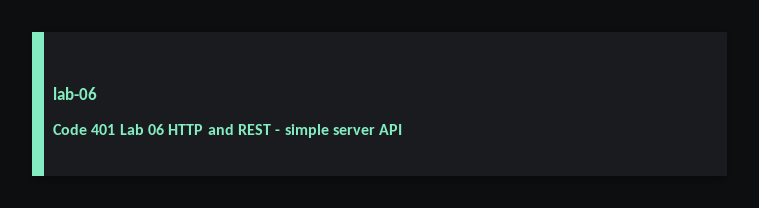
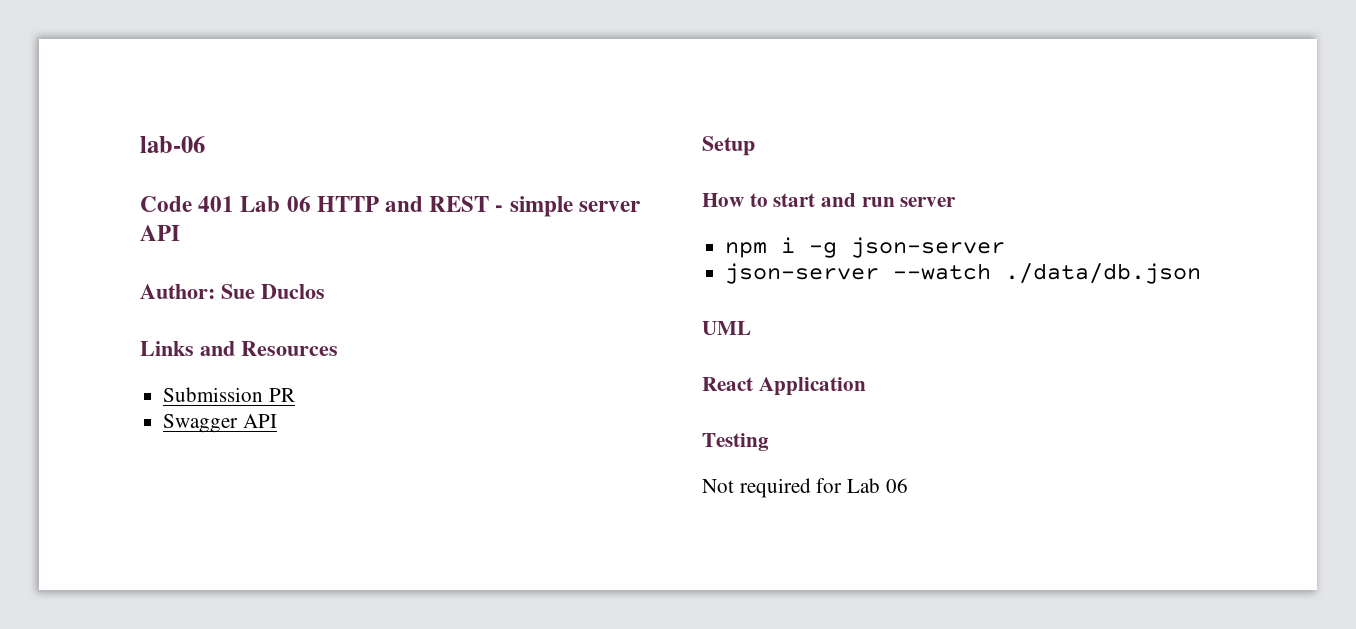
+ Author: Sue Duclos
+ Links and Resources
+ Submission PR
+ Swagger API
+ Setup
+ How to start and run server
+ npm i -g json-server
+ json-server --watch ./data/db.json
+ UML
+ React Application
+ Testing
+ Not required for Lab 06

